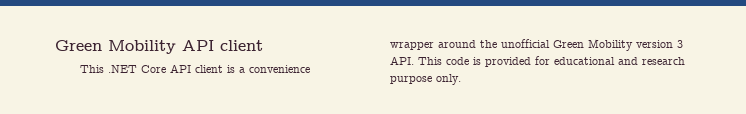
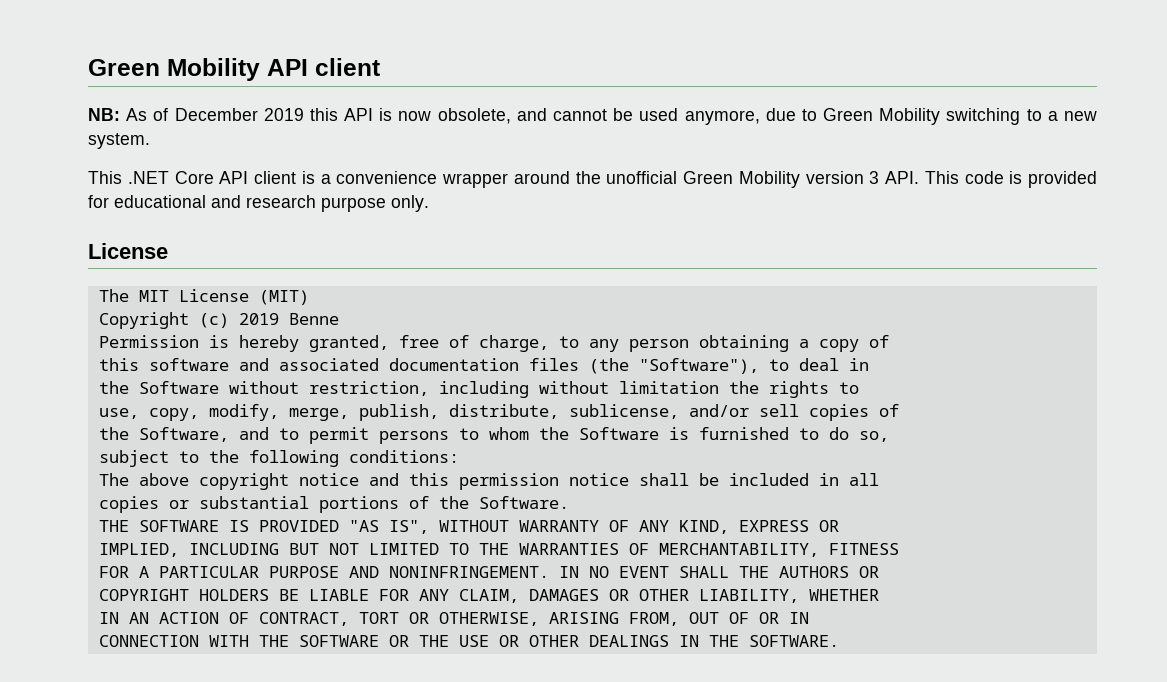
+ NB: As of December 2019 this API is now obsolete, and cannot be used anymore, due to Green Mobility switching to a new system.
  This .NET Core API client is a convenience wrapper around the unofficial Green Mobility version 3 API. This code is provided for educational and research purpose only.
+ License
+ The MIT License (MIT)
+ Copyright (c) 2019 Benne
+ Permission is hereby granted, free of charge, to any person obtaining a copy of
+ this software and associated documentation files (the "Software"), to deal in
+ the Software without restriction, including without limitation the rights to
+ use, copy, modify, merge, publish, distribute, sublicense, and/or sell copies of
+ the Software, and to permit persons to whom the Software is furnished to do so,
+ subject to the following conditions:
+ The above copyright notice and this permission notice shall be included in all
+ copies or substantial portions of the Software.
+ THE SOFTWARE IS PROVIDED "AS IS", WITHOUT WARRANTY OF ANY KIND, EXPRESS OR
+ IMPLIED, INCLUDING BUT NOT LIMITED TO THE WARRANTIES OF MERCHANTABILITY, FITNESS
+ FOR A PARTICULAR PURPOSE AND NONINFRINGEMENT. IN NO EVENT SHALL THE AUTHORS OR
+ COPYRIGHT HOLDERS BE LIABLE FOR ANY CLAIM, DAMAGES OR OTHER LIABILITY, WHETHER
+ IN AN ACTION OF CONTRACT, TORT OR OTHERWISE, ARISING FROM, OUT OF OR IN
+ CONNECTION WITH THE SOFTWARE OR THE USE OR OTHER DEALINGS IN THE SOFTWARE.

